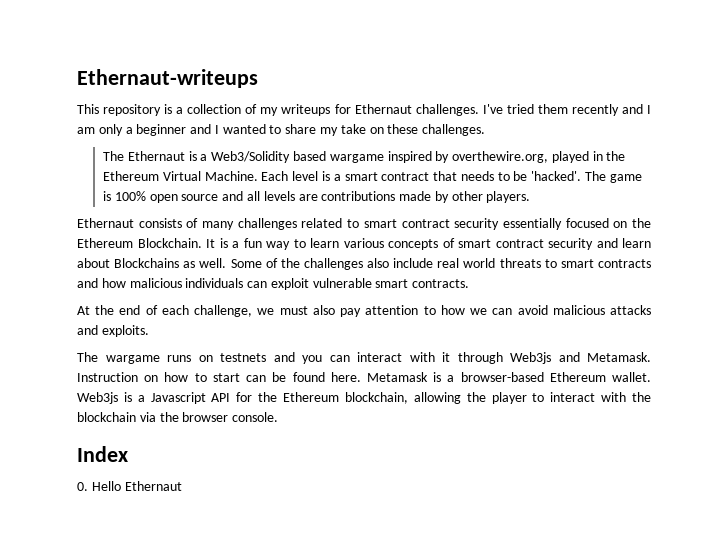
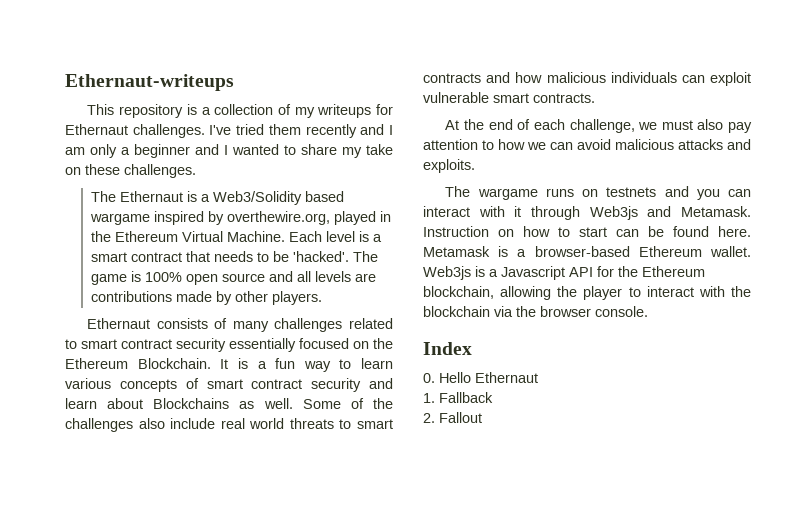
+ 1. Fallback
+ 2. Fallout

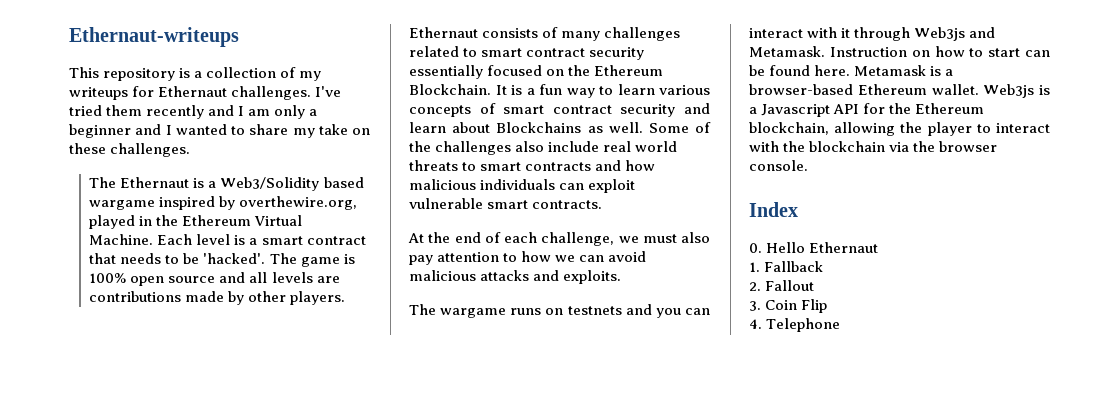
+ 3. Coin Flip
+ 4. Telephone

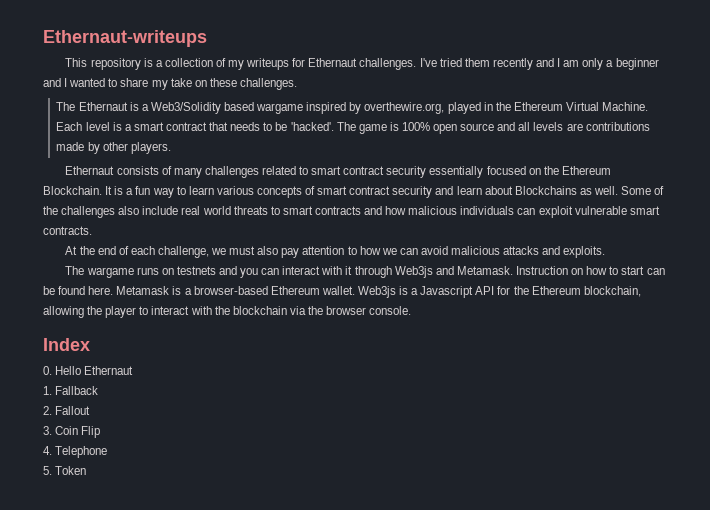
+ 5. Token

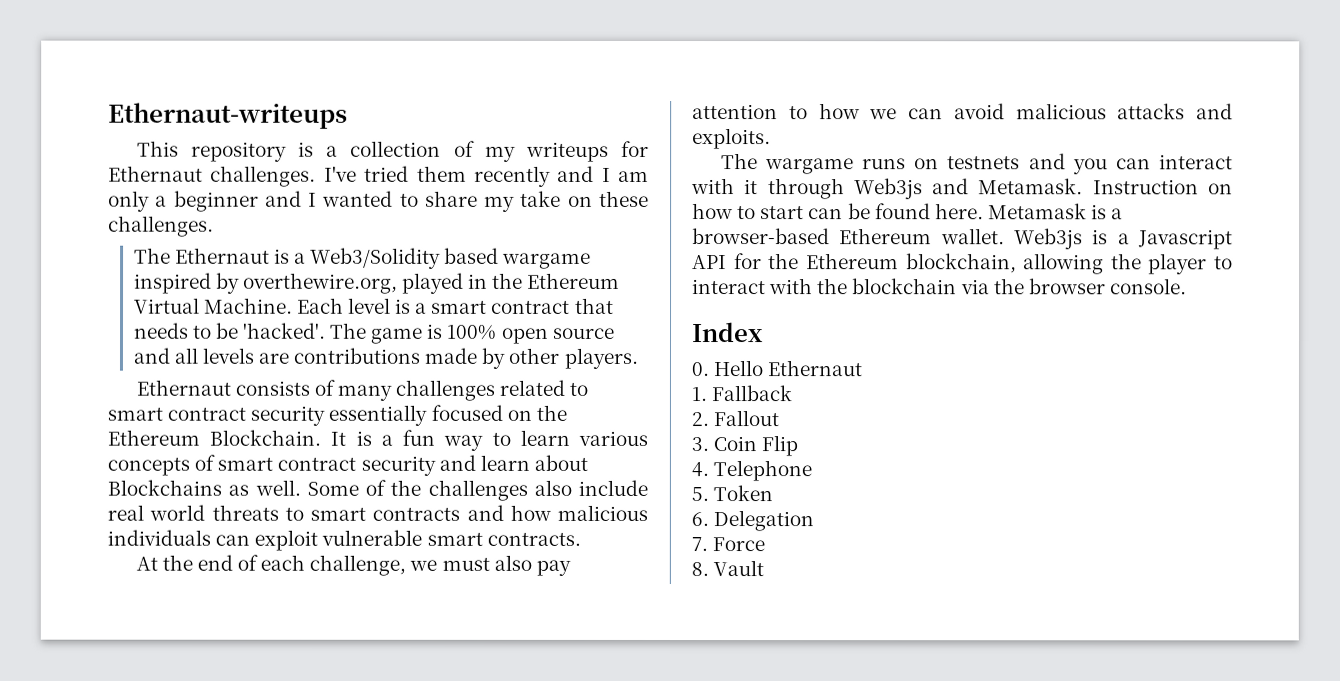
+ 6. Delegation
+ 7. Force
+ 8. Vault

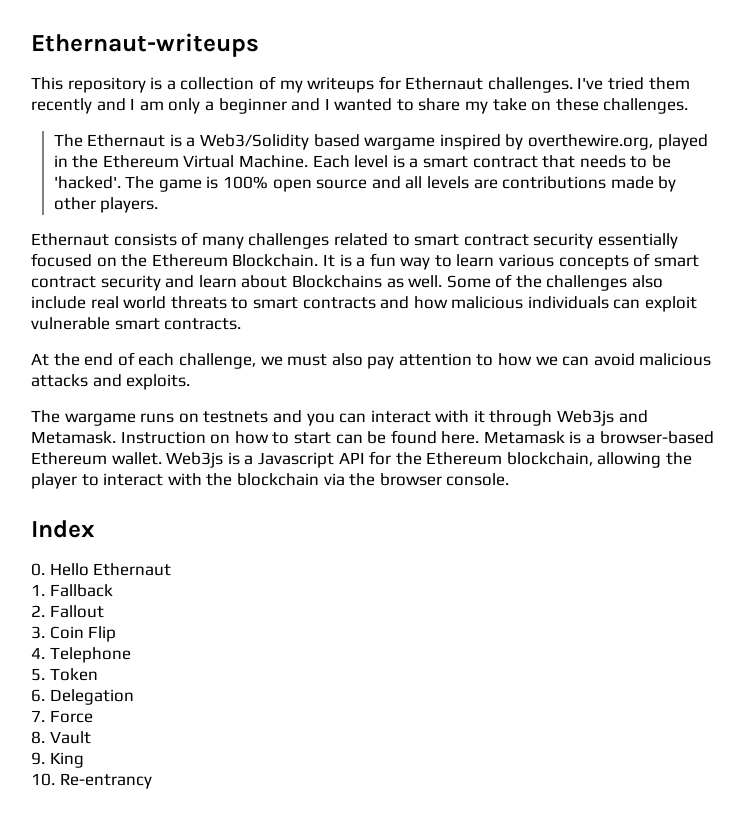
+ 9. King
+ 10. Re-entrancy

